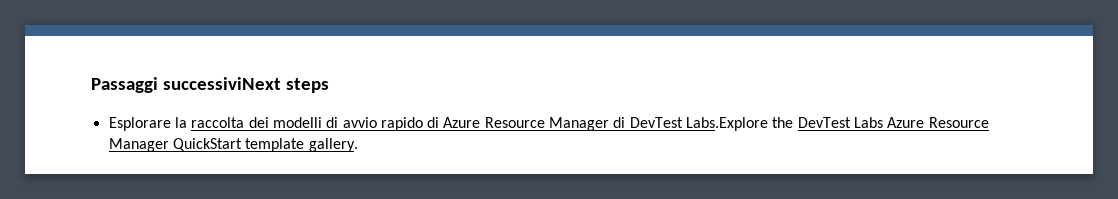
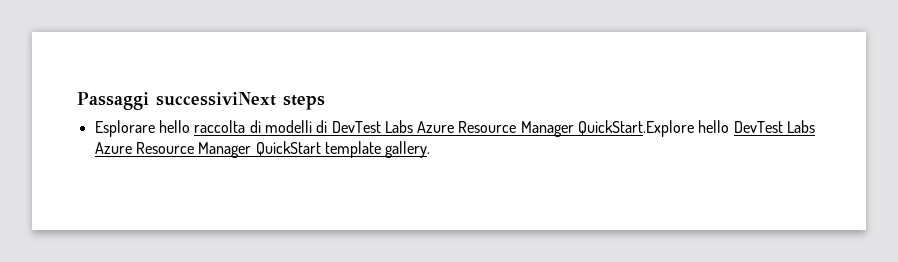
- Esplorare la raccolta dei modelli di avvio rapido di Azure Resource Manager di DevTest Labs.Explore the DevTest Labs Azure Resource Manager QuickStart template gallery.
+ Esplorare hello raccolta di modelli di DevTest Labs Azure Resource Manager QuickStart.Explore hello DevTest Labs Azure Resource Manager QuickStart template gallery.

